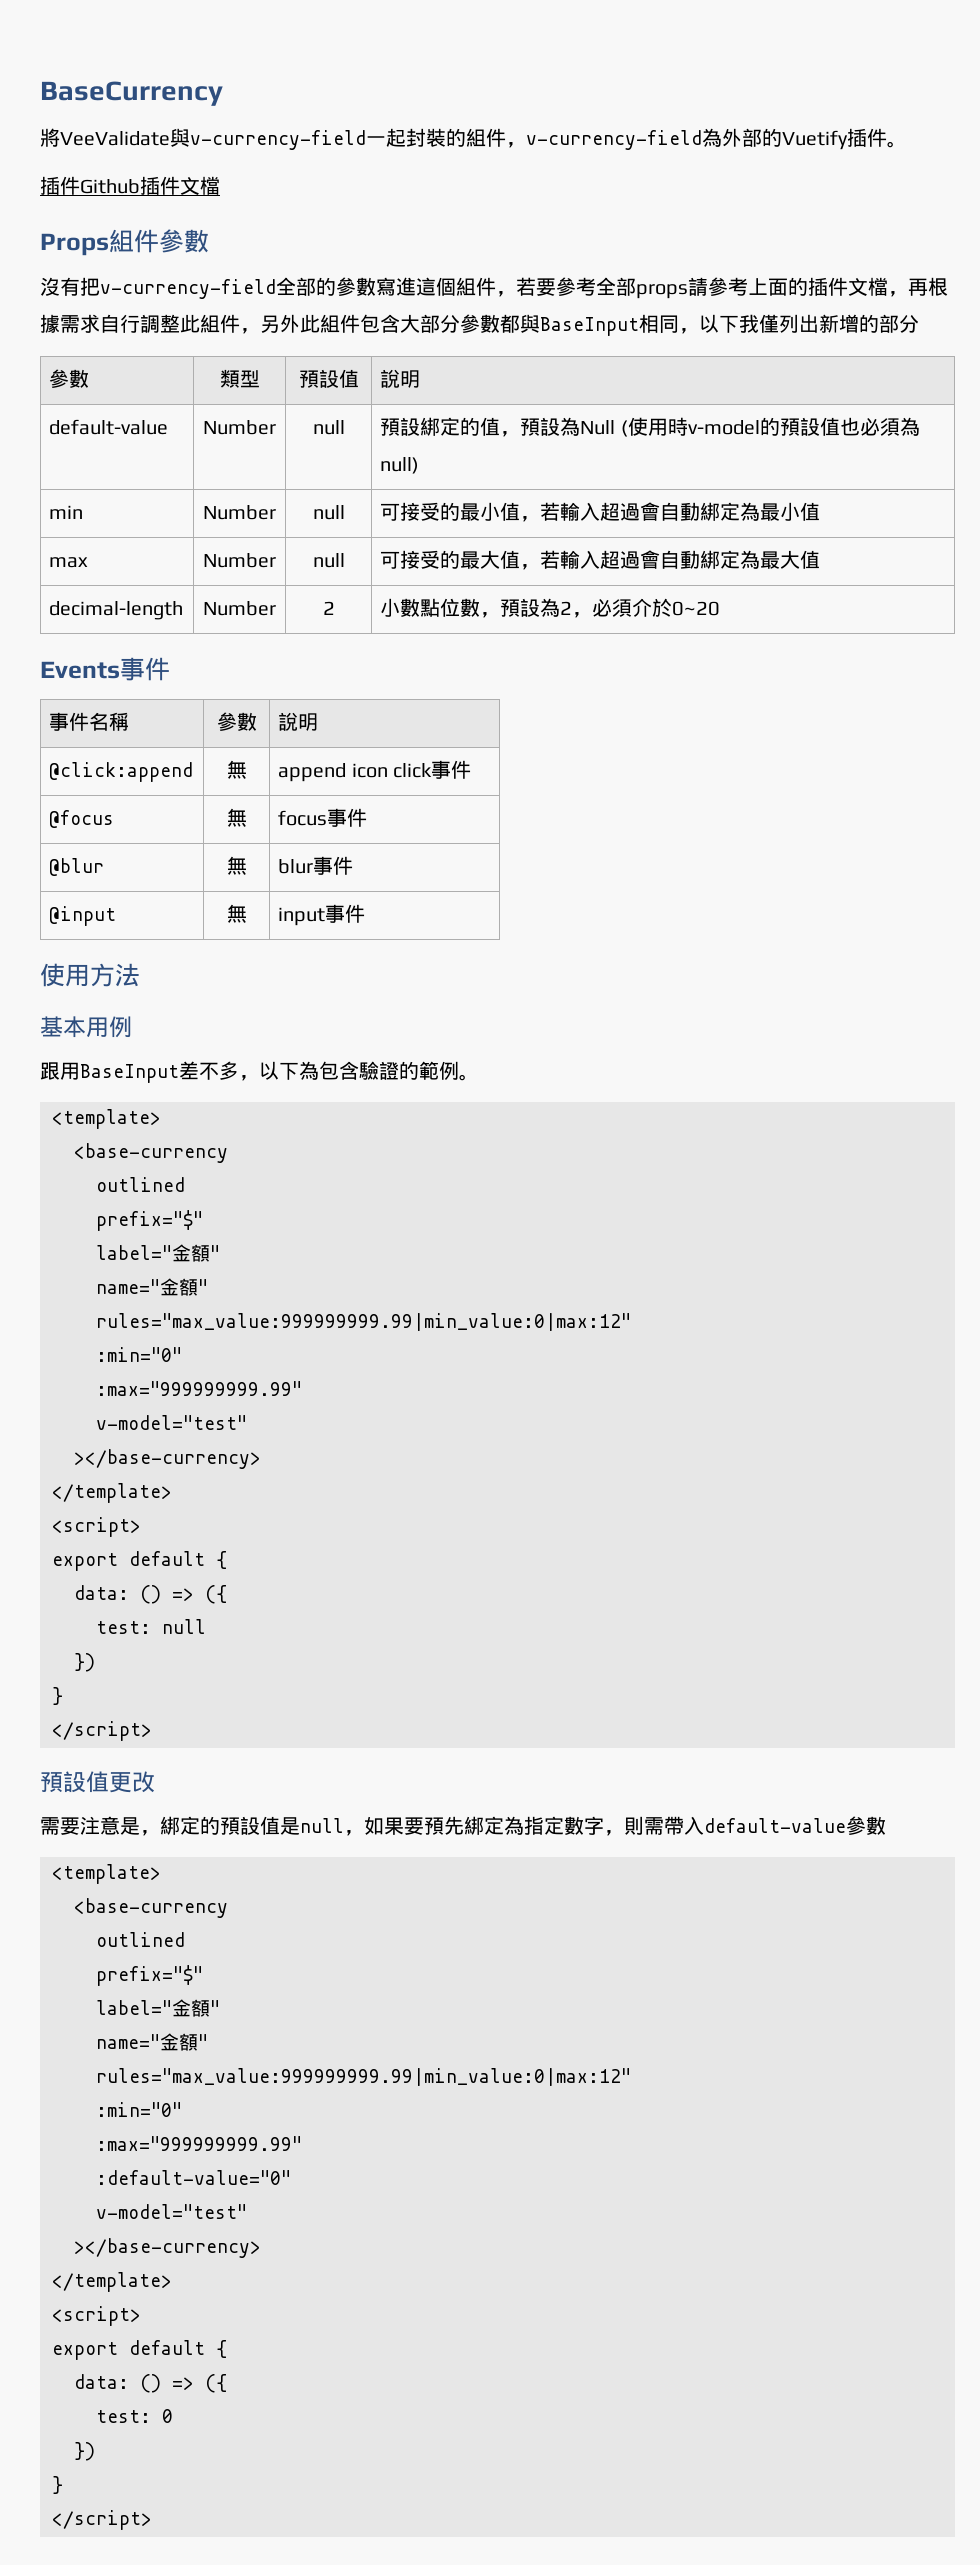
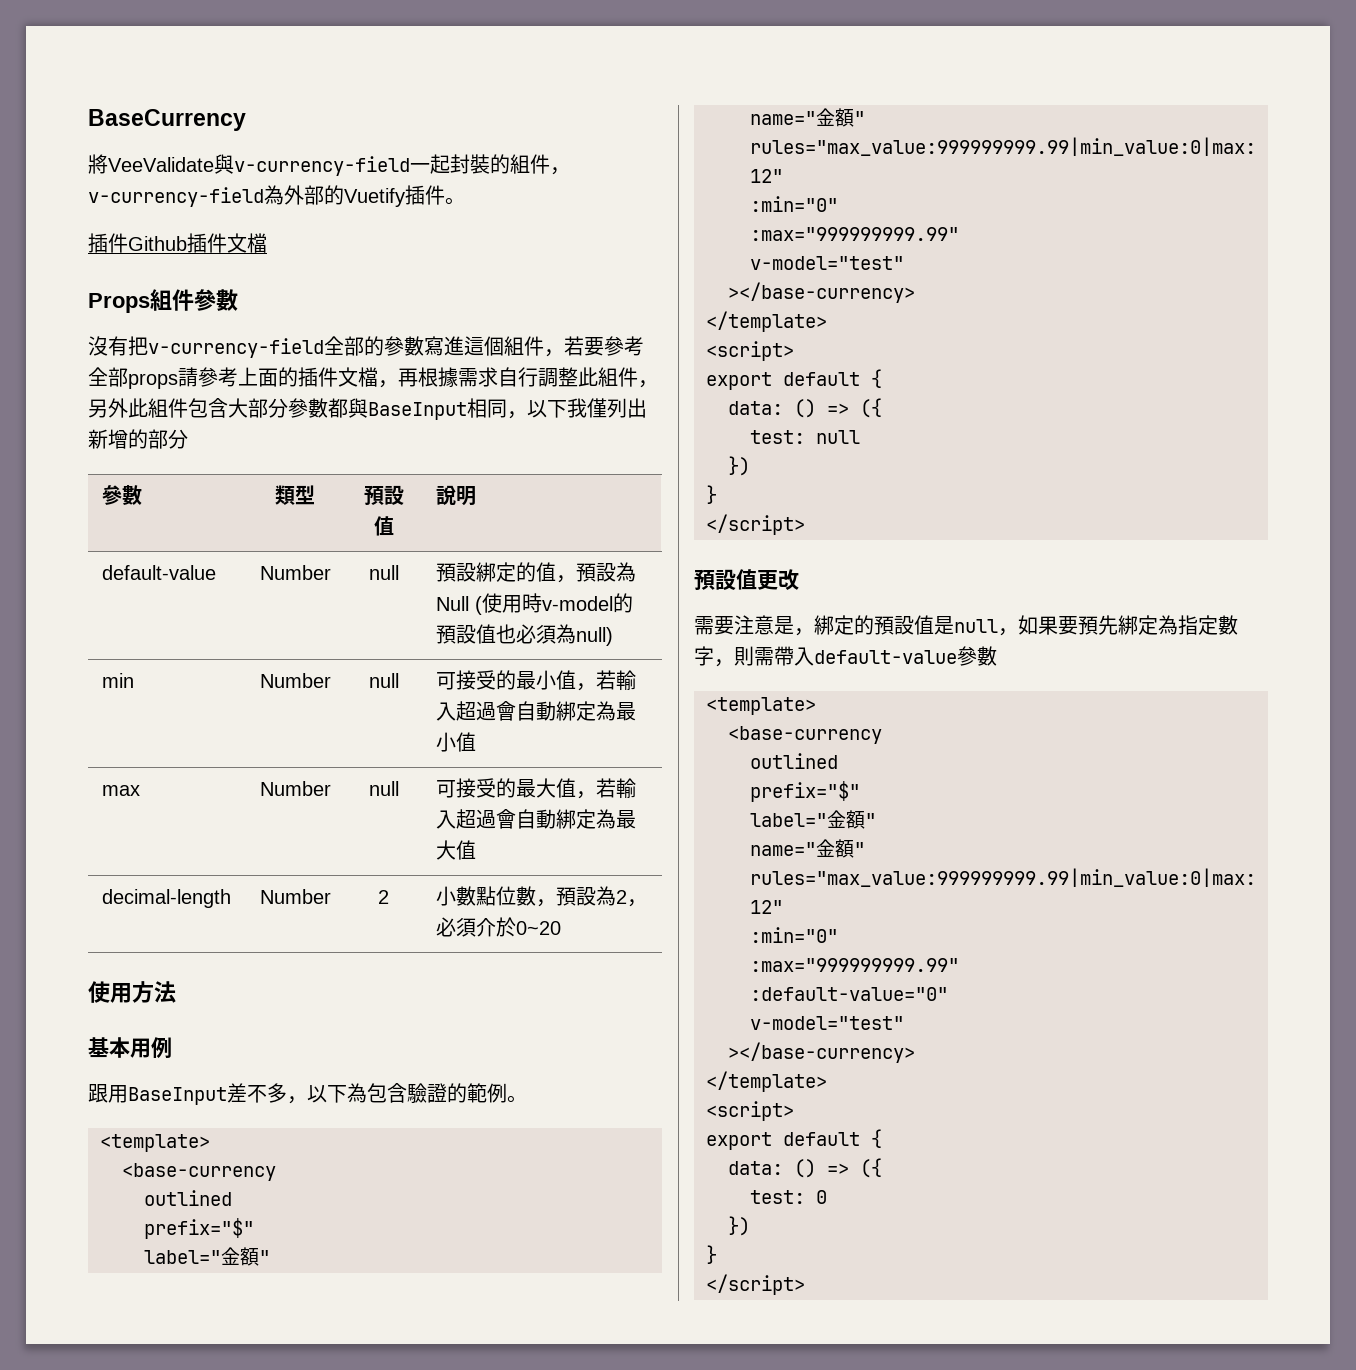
- Events事件
- 事件名稱 | 參數 | 說明
- @click:append | 無 | append icon click事件
- @focus | 無 | focus事件
- @blur | 無 | blur事件
- @input | 無 | input事件

